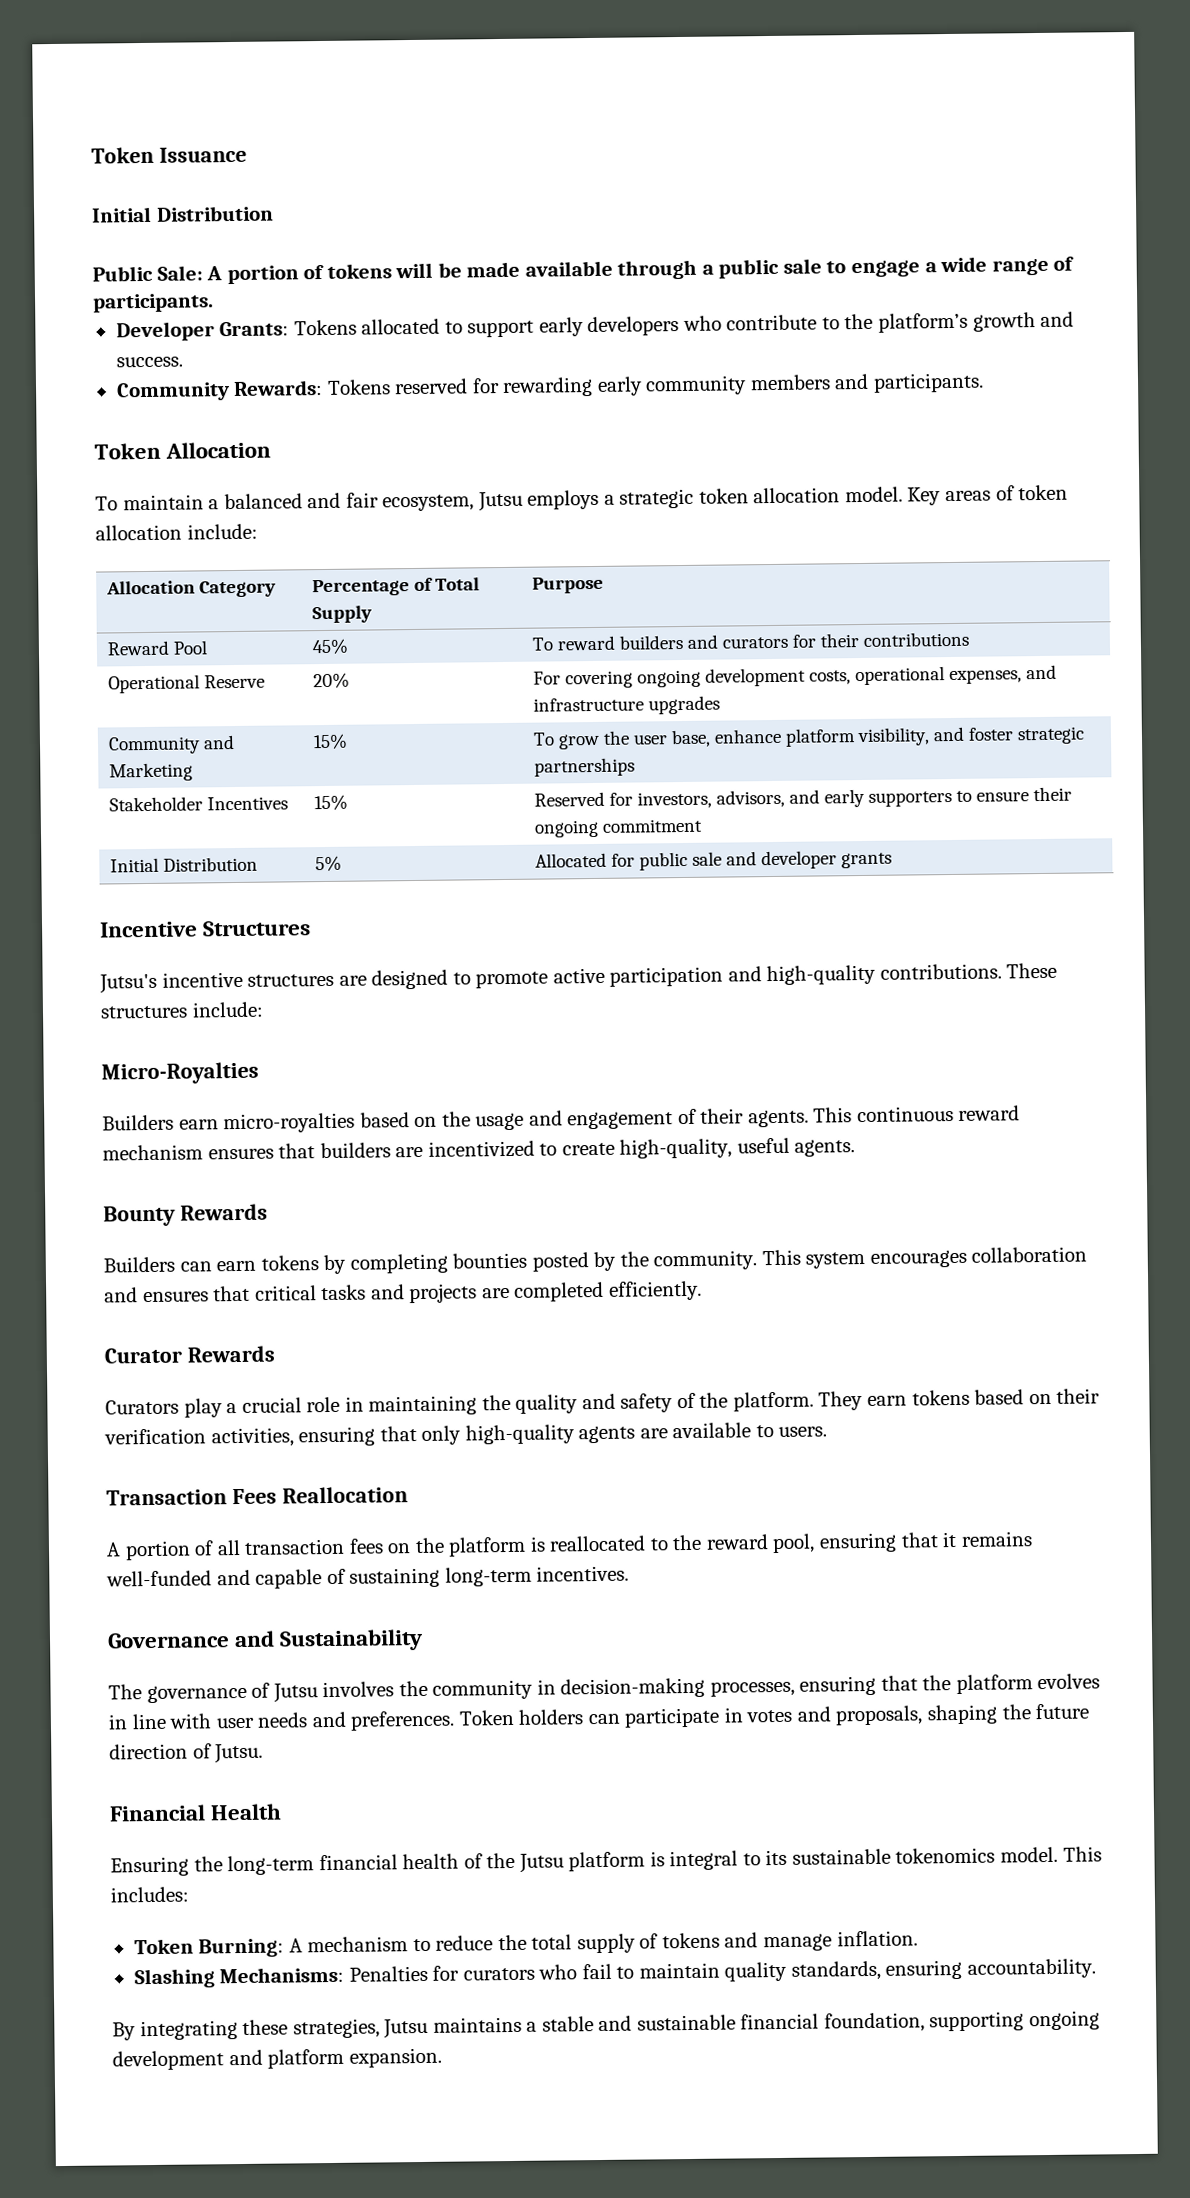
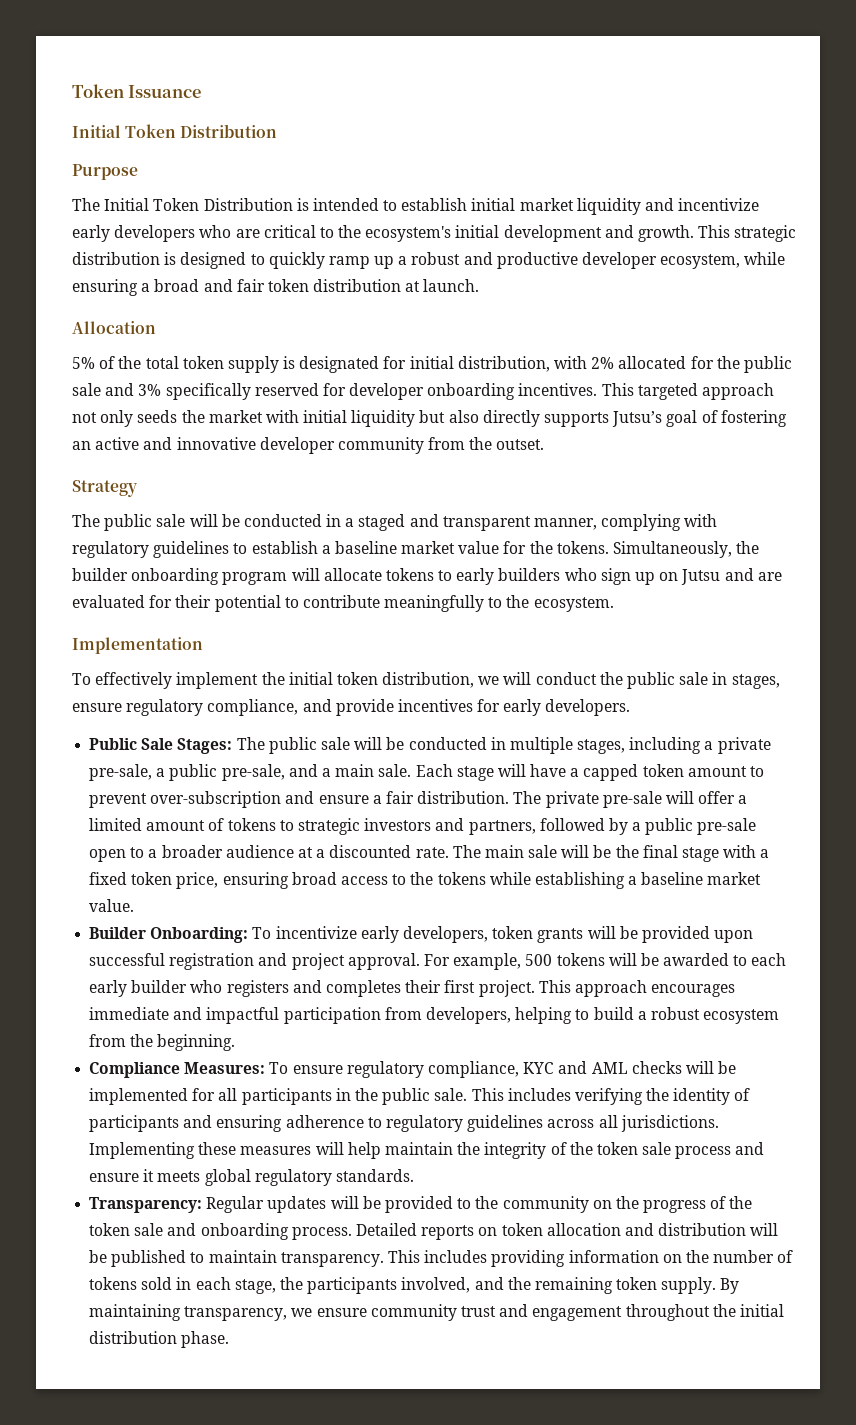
  Token Issuance
- Initial Distribution
+ Initial Token Distribution
- Public Sale: A portion of tokens will be made available through a public sale to engage a wide range of participants.
- Developer Grants: Tokens allocated to support early developers who contribute to the platform’s growth and success.
- Community Rewards: Tokens reserved for rewarding early community members and participants.
- Token Allocation
- To maintain a balanced and fair ecosystem, Jutsu employs a strategic token allocation model. Key areas of token allocation include:
- Allocation Category | Percentage of Total Supply | Purpose
- Reward Pool | 45% | To reward builders and curators for their contributions
- Operational Reserve | 20% | For covering ongoing development costs, operational expenses, and infrastructure upgrades
- Community and Marketing | 15% | To grow the user base, enhance platform visibility, and foster strategic partnerships
- Stakeholder Incentives | 15% | Reserved for investors, advisors, and early supporters to ensure their ongoing commitment
- Initial Distribution | 5% | Allocated for public sale and developer grants
- Incentive Structures
- Jutsu's incentive structures are designed to promote active participation and high-quality contributions. These structures include:
- Micro-Royalties
- Builders earn micro-royalties based on the usage and engagement of their agents. This continuous reward mechanism ensures that builders are incentivized to create high-quality, useful agents.
- Bounty Rewards
- Builders can earn tokens by completing bounties posted by the community. This system encourages collaboration and ensures that critical tasks and projects are completed efficiently.
- Curator Rewards
- Curators play a crucial role in maintaining the quality and safety of the platform. They earn tokens based on their verification activities, ensuring that only high-quality agents are available to users.
- Transaction Fees Reallocation
- A portion of all transaction fees on the platform is reallocated to the reward pool, ensuring that it remains well-funded and capable of sustaining long-term incentives.
- Governance and Sustainability
- The governance of Jutsu involves the community in decision-making processes, ensuring that the platform evolves in line with user needs and preferences. Token holders can participate in votes and proposals, shaping the future direction of Jutsu.
- Financial Health
- Ensuring the long-term financial health of the Jutsu platform is integral to its sustainable tokenomics model. This includes:
- Token Burning: A mechanism to reduce the total supply of tokens and manage inflation.
- Slashing Mechanisms: Penalties for curators who fail to maintain quality standards, ensuring accountability.
- By integrating these strategies, Jutsu maintains a stable and sustainable financial foundation, supporting ongoing development and platform expansion.
+ Purpose
+ The Initial Token Distribution is intended to establish initial market liquidity and incentivize early developers who are critical to the ecosystem's initial development and growth. This strategic distribution is designed to quickly ramp up a robust and productive developer ecosystem, while ensuring a broad and fair token distribution at launch.
+ Allocation
+ 5% of the total token supply is designated for initial distribution, with 2% allocated for the public sale and 3% specifically reserved for developer onboarding incentives. This targeted approach not only seeds the market with initial liquidity but also directly supports Jutsu’s goal of fostering an active and innovative developer community from the outset.
+ Strategy
+ The public sale will be conducted in a staged and transparent manner, complying with regulatory guidelines to establish a baseline market value for the tokens. Simultaneously, the builder onboarding program will allocate tokens to early builders who sign up on Jutsu and are evaluated for their potential to contribute meaningfully to the ecosystem.
+ Implementation
+ To effectively implement the initial token distribution, we will conduct the public sale in stages, ensure regulatory compliance, and provide incentives for early developers.
+ Public Sale Stages: The public sale will be conducted in multiple stages, including a private pre-sale, a public pre-sale, and a main sale. Each stage will have a capped token amount to prevent over-subscription and ensure a fair distribution. The private pre-sale will offer a limited amount of tokens to strategic investors and partners, followed by a public pre-sale open to a broader audience at a discounted rate. The main sale will be the final stage with a fixed token price, ensuring broad access to the tokens while establishing a baseline market value.
+ Builder Onboarding: To incentivize early developers, token grants will be provided upon successful registration and project approval. For example, 500 tokens will be awarded to each early builder who registers and completes their first project. This approach encourages immediate and impactful participation from developers, helping to build a robust ecosystem from the beginning.
+ Compliance Measures: To ensure regulatory compliance, KYC and AML checks will be implemented for all participants in the public sale. This includes verifying the identity of participants and ensuring adherence to regulatory guidelines across all jurisdictions. Implementing these measures will help maintain the integrity of the token sale process and ensure it meets global regulatory standards.
+ Transparency: Regular updates will be provided to the community on the progress of the token sale and onboarding process. Detailed reports on token allocation and distribution will be published to maintain transparency. This includes providing information on the number of tokens sold in each stage, the participants involved, and the remaining token supply. By maintaining transparency, we ensure community trust and engagement throughout the initial distribution phase.

